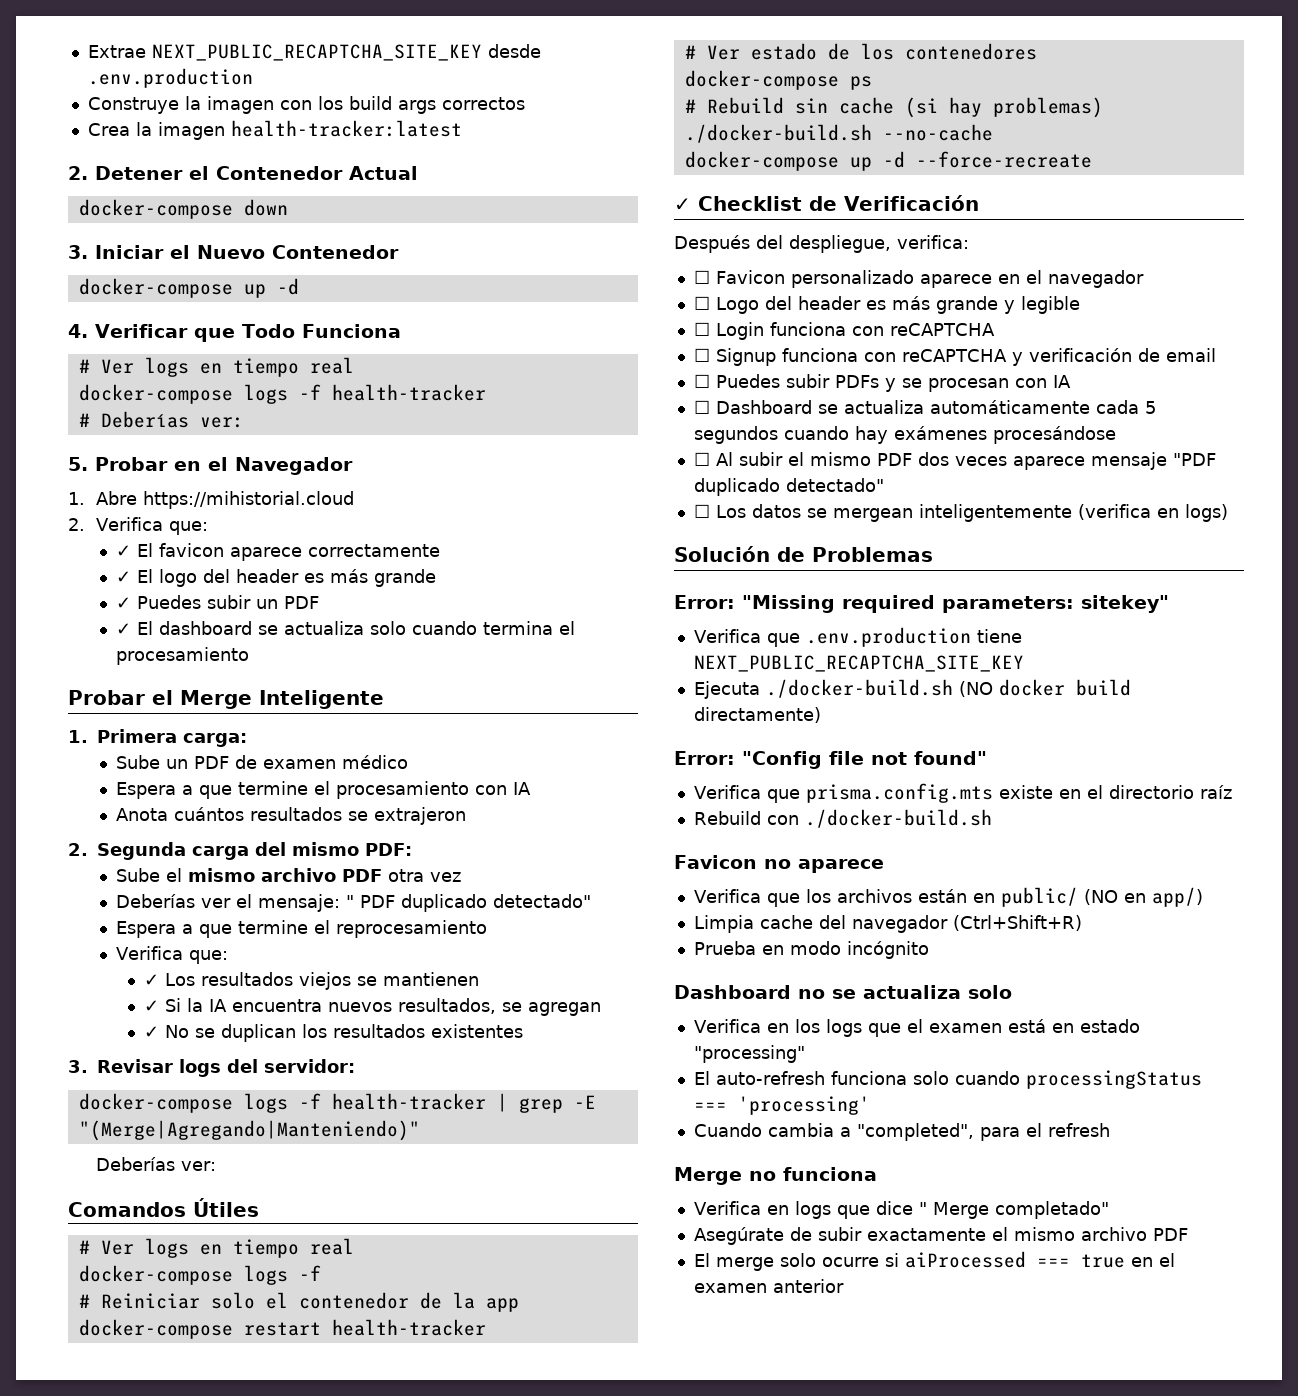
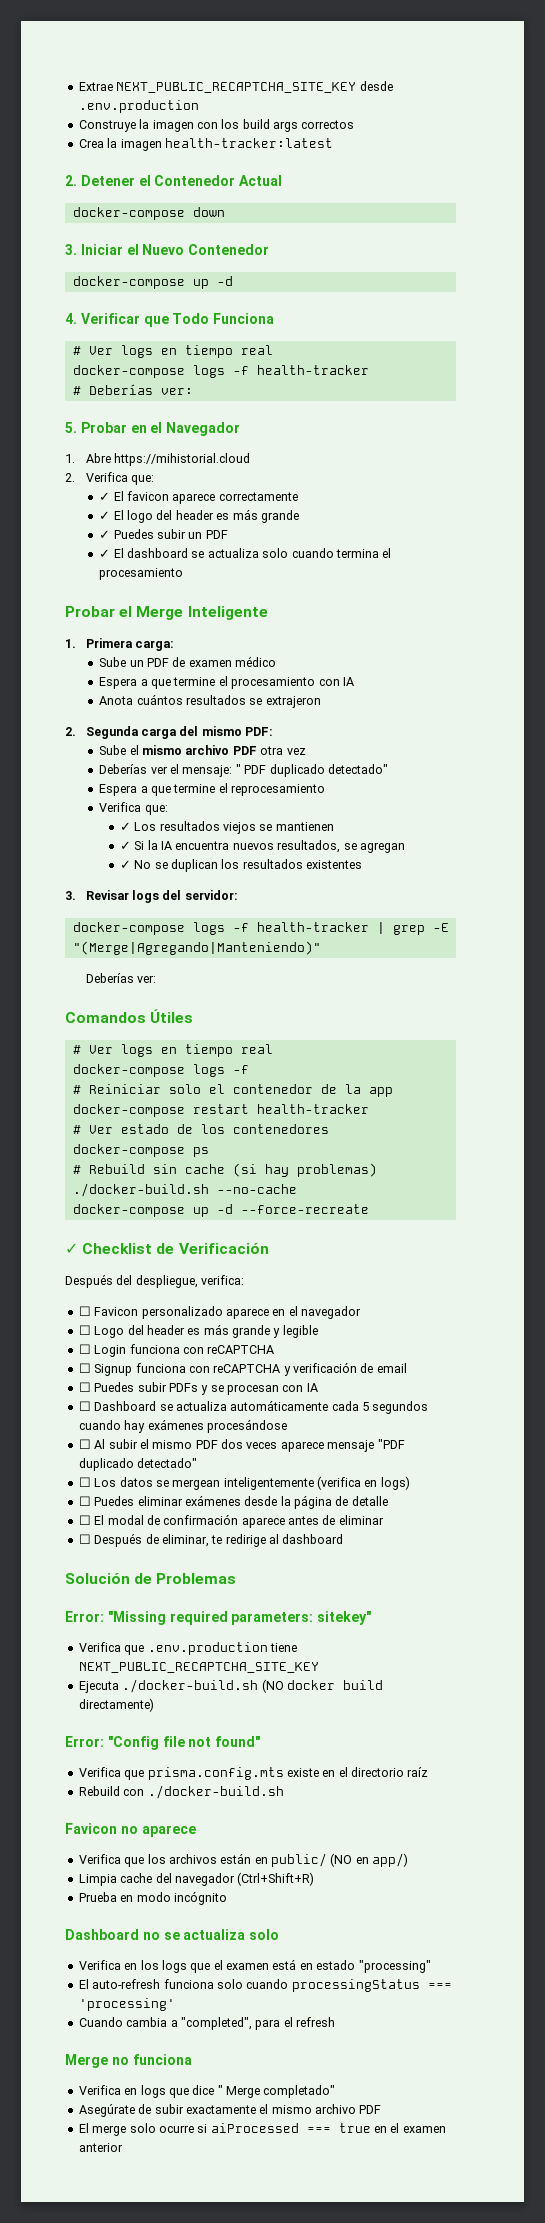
+ ☐ Puedes eliminar exámenes desde la página de detalle
+ ☐ El modal de confirmación aparece antes de eliminar
+ ☐ Después de eliminar, te redirige al dashboard

